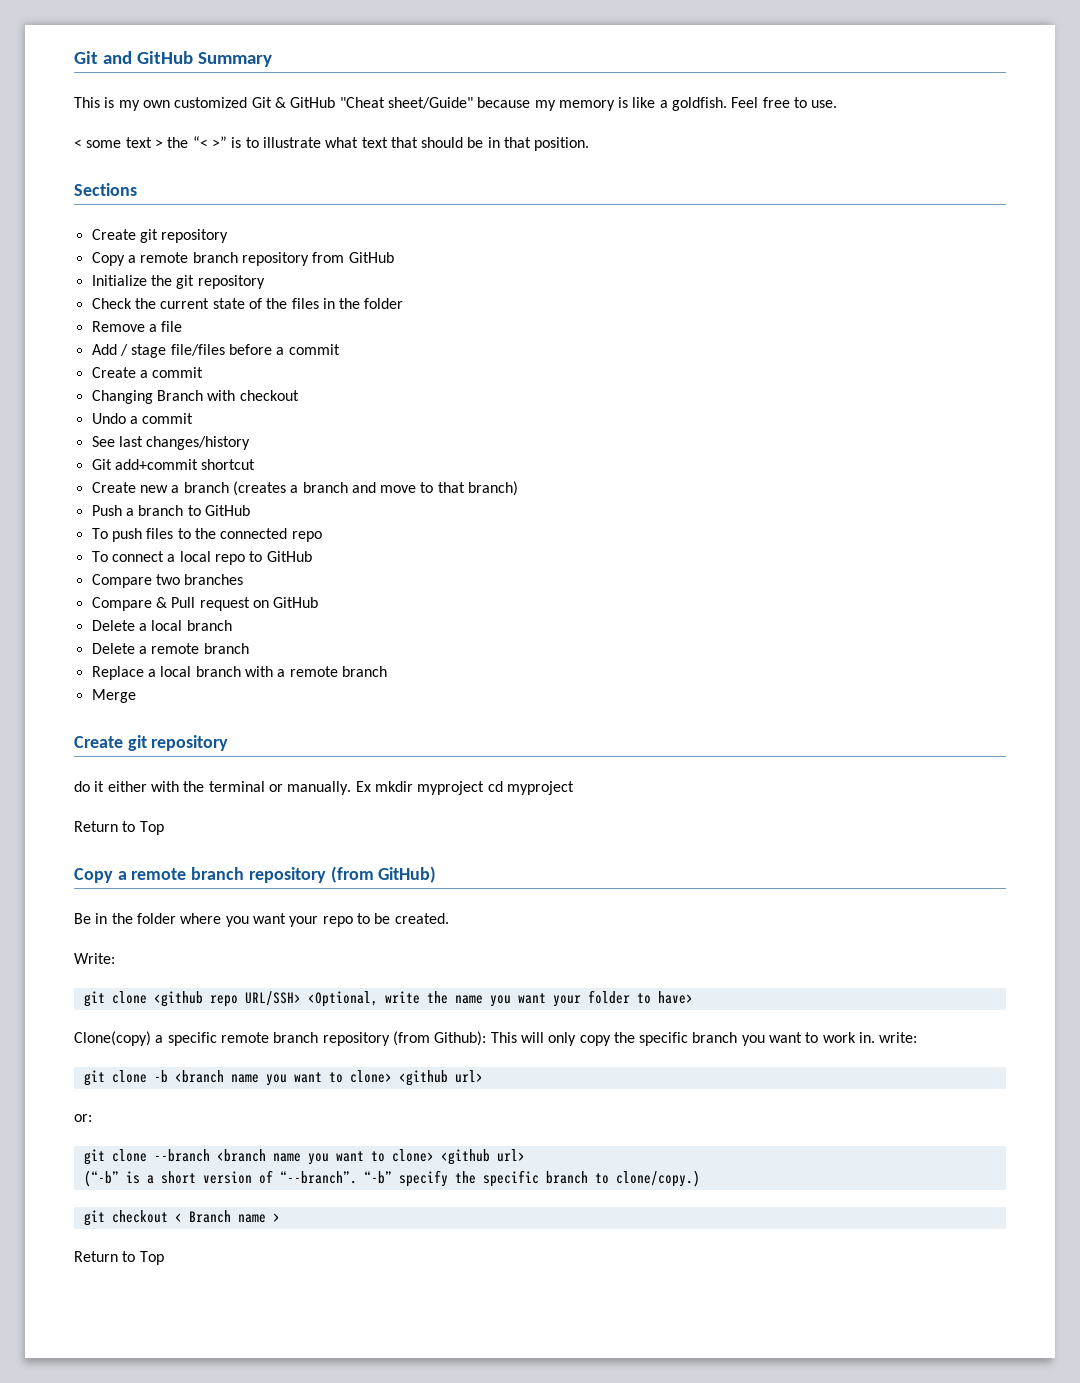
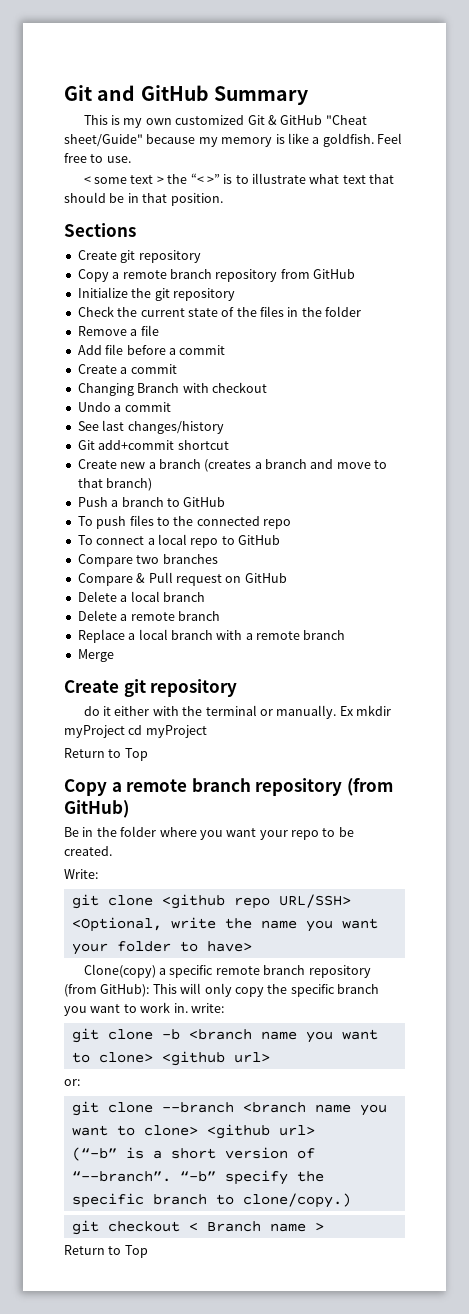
- Add / stage file/files before a commit
+ Add file before a commit
- Ex mkdir myproject cd myproject
+ Ex mkdir myProject cd myProject
- Clone(copy) a specific remote branch repository (from Github): This will only copy the specific branch you want to work in. write:
+ Clone(copy) a specific remote branch repository (from GitHub): This will only copy the specific branch you want to work in. write:

